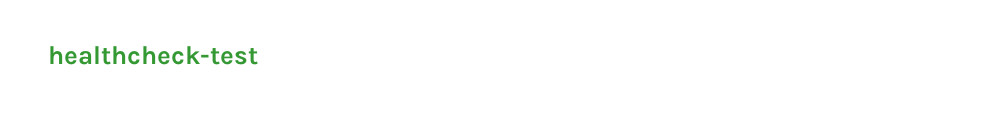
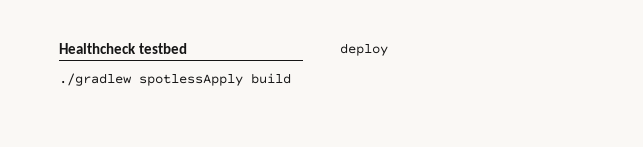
- healthcheck-test
+ Healthcheck testbed
+ ./gradlew spotlessApply build deploy

